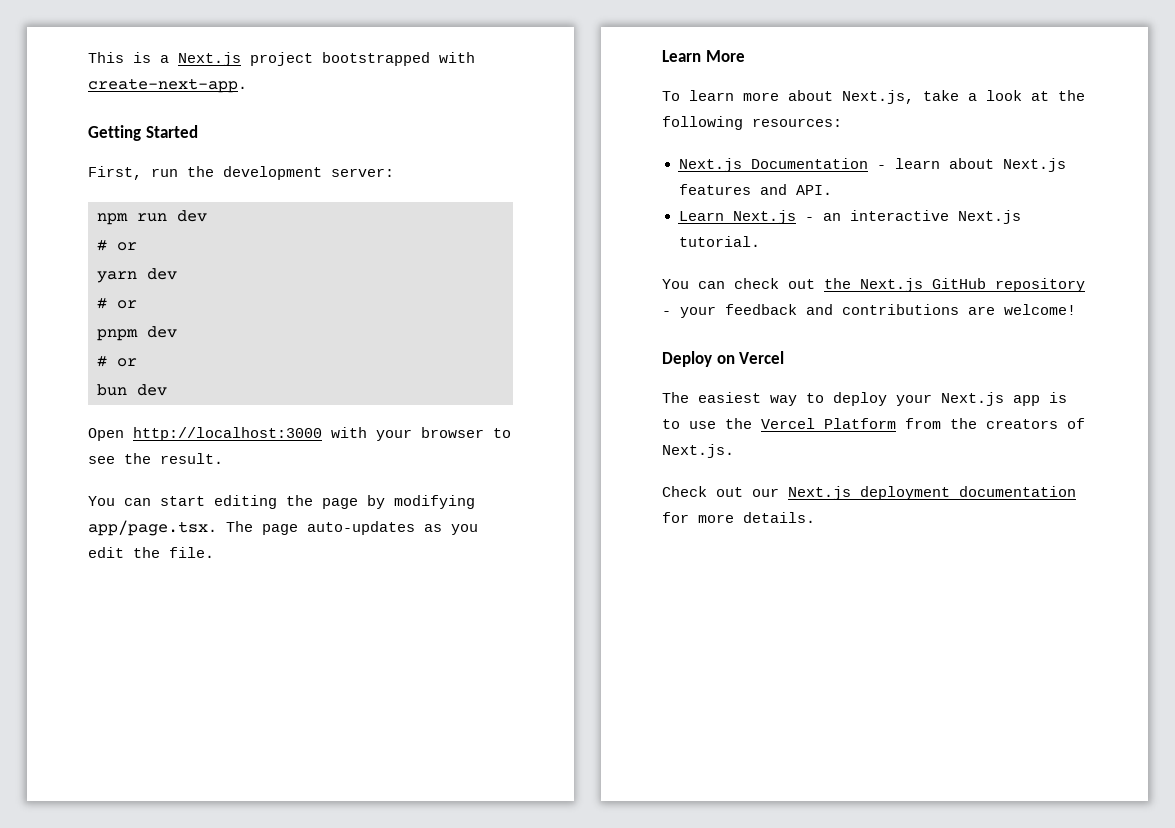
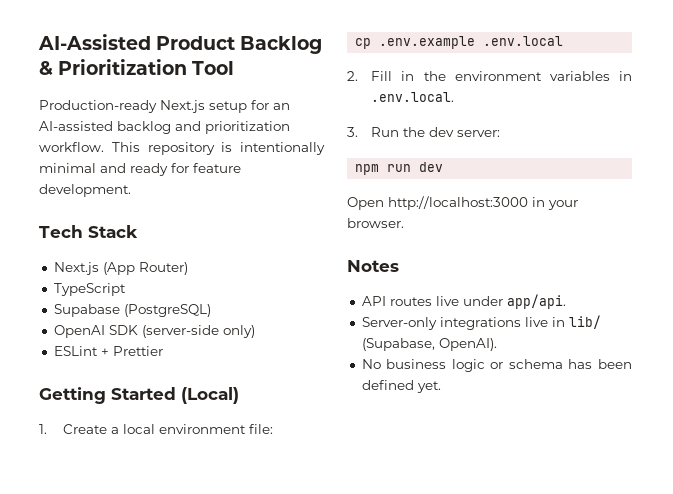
- This is a Next.js project bootstrapped with create-next-app.
- Getting Started
- First, run the development server:
+ AI-Assisted Product Backlog & Prioritization Tool
+ Production-ready Next.js setup for an AI-assisted backlog and prioritization workflow. This repository is intentionally minimal and ready for feature development.
+ Tech Stack
+ Next.js (App Router)
+ TypeScript
+ Supabase (PostgreSQL)
+ OpenAI SDK (server-side only)
+ ESLint + Prettier
+ Getting Started (Local)
+ 1. Create a local environment file:
+ cp .env.example .env.local
+ 2. Fill in the environment variables in .env.local.
+ 3. Run the dev server:
  npm run dev
- # or
- yarn dev
- # or
- pnpm dev
- # or
- bun dev
- Open http://localhost:3000 with your browser to see the result.
- You can start editing the page by modifying app/page.tsx. The page auto-updates as you edit the file.
- Learn More
- To learn more about Next.js, take a look at the following resources:
- Next.js Documentation - learn about Next.js features and API.
- Learn Next.js - an interactive Next.js tutorial.
- You can check out the Next.js GitHub repository - your feedback and contributions are welcome!
- Deploy on Vercel
- The easiest way to deploy your Next.js app is to use the Vercel Platform from the creators of Next.js.
- Check out our Next.js deployment documentation for more details.
+ Open http://localhost:3000 in your browser.
+ Notes
+ API routes live under app/api.
+ Server-only integrations live in lib/ (Supabase, OpenAI).
+ No business logic or schema has been defined yet.

